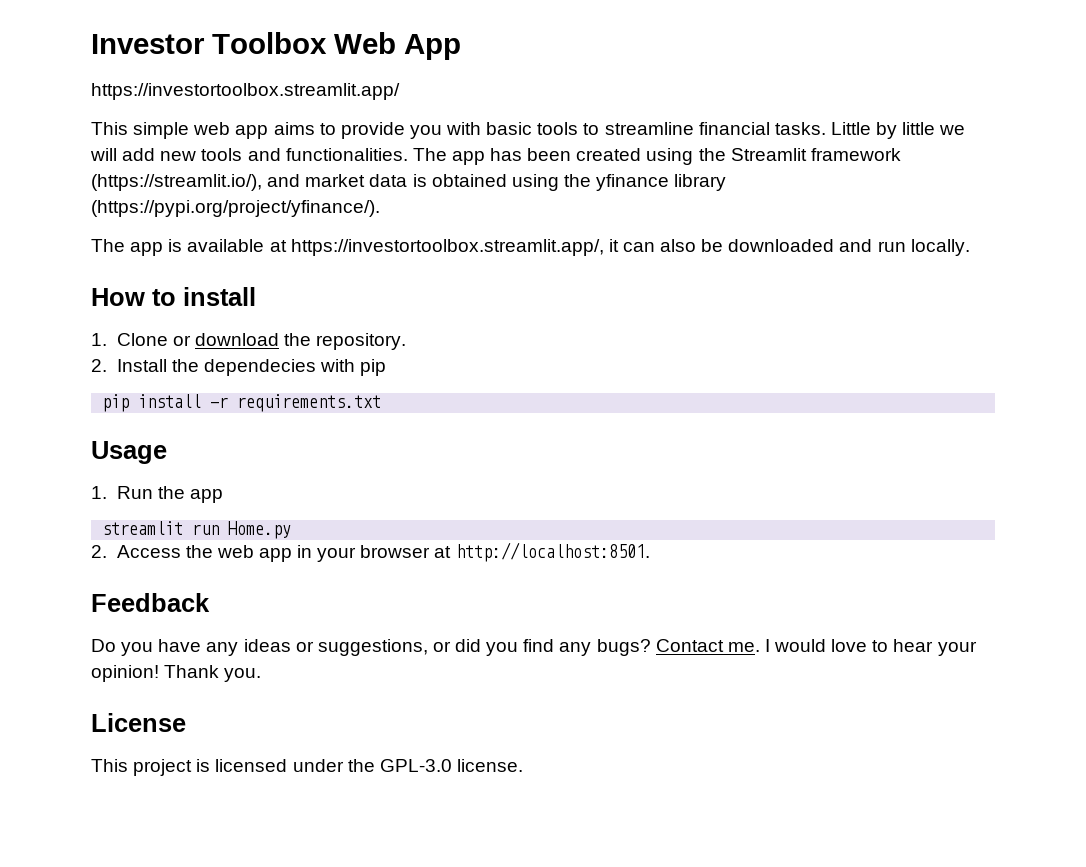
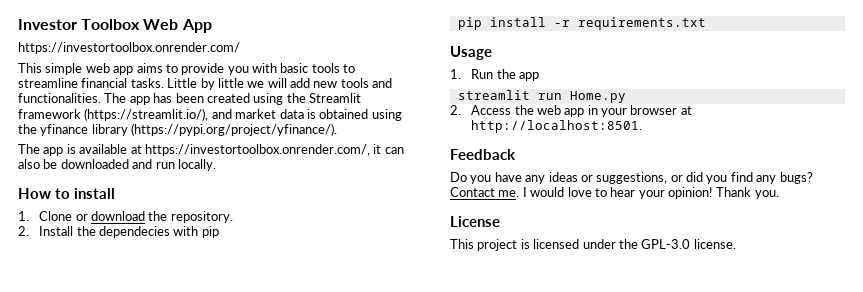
- https://investortoolbox.streamlit.app/
+ https://investortoolbox.onrender.com/
- The app is available at https://investortoolbox.streamlit.app/, it can also be downloaded and run locally.
+ The app is available at https://investortoolbox.onrender.com/, it can also be downloaded and run locally.

